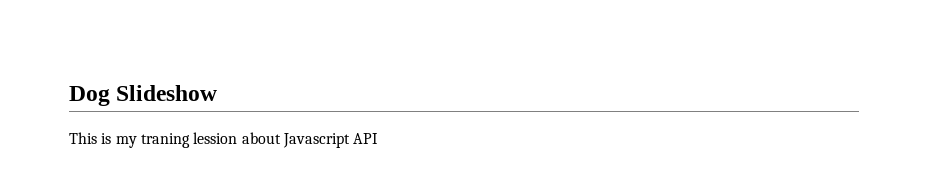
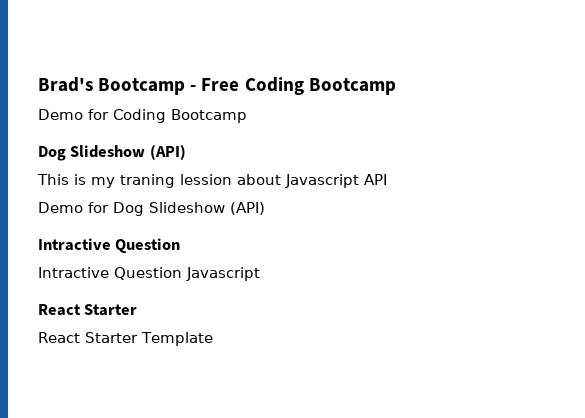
- Dog Slideshow
+ Brad's Bootcamp - Free Coding Bootcamp
+ Demo for Coding Bootcamp
+ Dog Slideshow (API)
+ Demo for Dog Slideshow (API)
+ Intractive Question
+ Intractive Question Javascript
+ React Starter
+ React Starter Template

